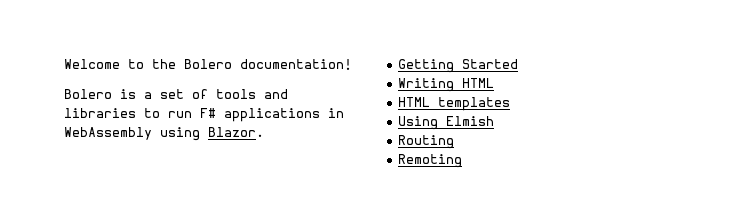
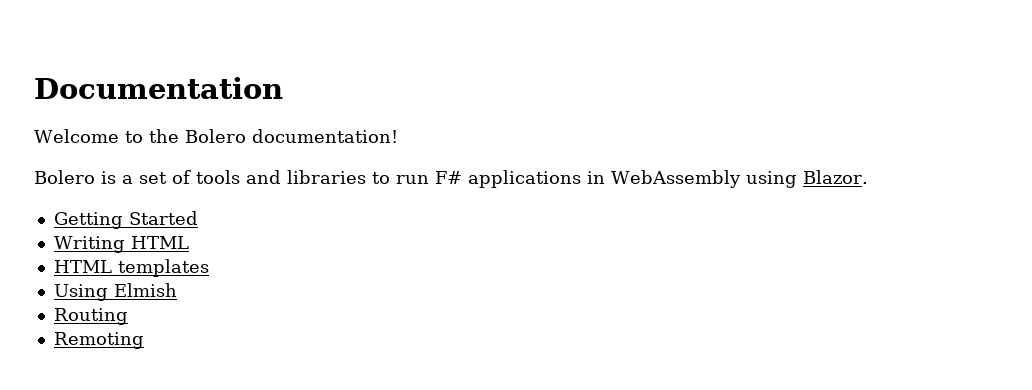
+ Documentation

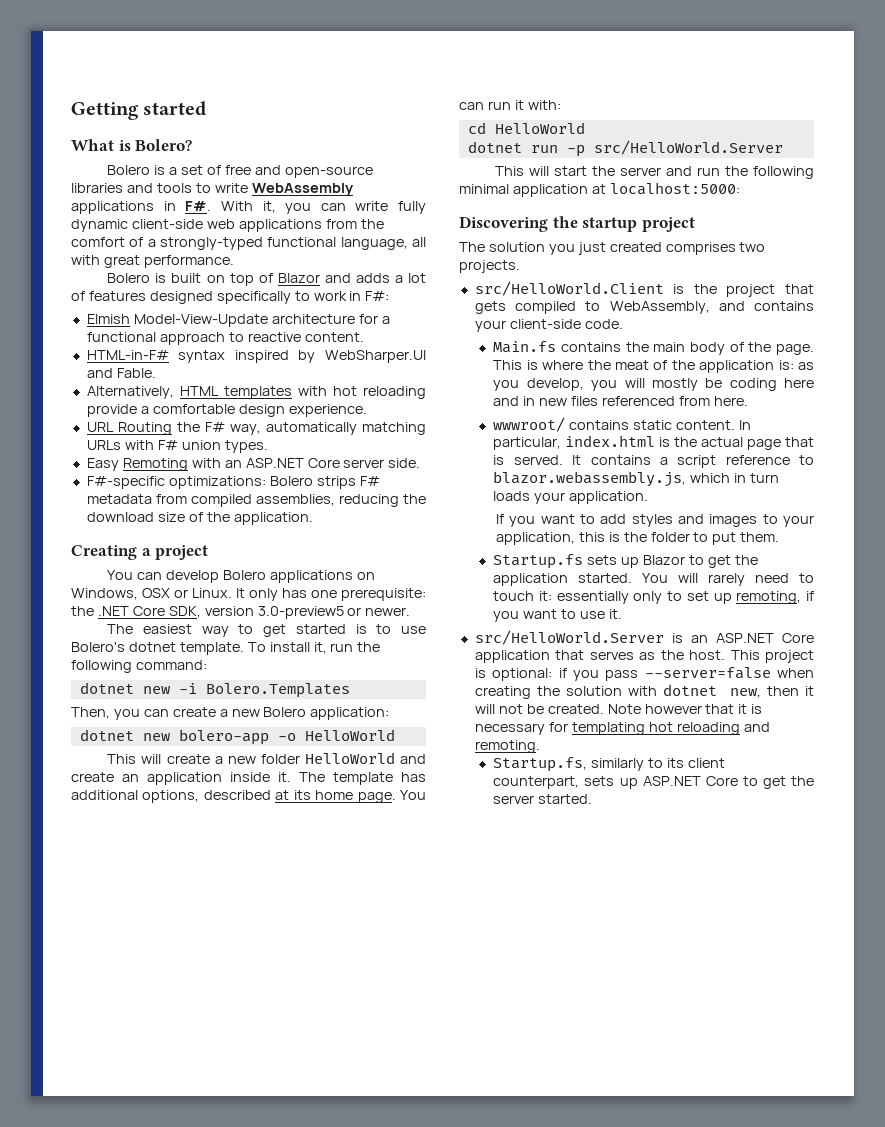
- Documentation
- Welcome to the Bolero documentation!
+ Getting started
+ What is Bolero?
- Bolero is a set of tools and libraries to run F# applications in WebAssembly using Blazor.
- Getting Started
- Writing HTML
- HTML templates
- Using Elmish
- Routing
- Remoting
+ Bolero is a set of free and open-source libraries and tools to write WebAssembly applications in F#. With it, you can write fully dynamic client-side web applications from the comfort of a strongly-typed functional language, all with great performance.
+ Bolero is built on top of Blazor and adds a lot of features designed specifically to work in F#:
+ Elmish Model-View-Update architecture for a functional approach to reactive content.
+ HTML-in-F# syntax inspired by WebSharper.UI and Fable.
+ Alternatively, HTML templates with hot reloading provide a comfortable design experience.
+ URL Routing the F# way, automatically matching URLs with F# union types.
+ Easy Remoting with an ASP.NET Core server side.
+ F#-specific optimizations: Bolero strips F# metadata from compiled assemblies, reducing the download size of the application.
+ Creating a project
+ You can develop Bolero applications on Windows, OSX or Linux. It only has one prerequisite: the .NET Core SDK, version 3.0-preview5 or newer.
+ The easiest way to get started is to use Bolero's dotnet template. To install it, run the following command:
+ dotnet new -i Bolero.Templates
+ Then, you can create a new Bolero application:
+ dotnet new bolero-app -o HelloWorld
+ This will create a new folder HelloWorld and create an application inside it. The template has additional options, described at its home page. You can run it with:
+ cd HelloWorld
+ dotnet run -p src/HelloWorld.Server
+ This will start the server and run the following minimal application at localhost:5000:
+ Discovering the startup project
+ The solution you just created comprises two projects.
+ src/HelloWorld.Client is the project that gets compiled to WebAssembly, and contains your client-side code.
+ Main.fs contains the main body of the page. This is where the meat of the application is: as you develop, you will mostly be coding here and in new files referenced from here.
+ wwwroot/ contains static content. In particular, index.html is the actual page that is served. It contains a script reference to blazor.webassembly.js, which in turn loads your application.
+ If you want to add styles and images to your application, this is the folder to put them.
+ Startup.fs sets up Blazor to get the application started. You will rarely need to touch it: essentially only to set up remoting, if you want to use it.
+ src/HelloWorld.Server is an ASP.NET Core application that serves as the host. This project is optional: if you pass --server=false when creating the solution with dotnet new, then it will not be created. Note however that it is necessary for templating hot reloading and remoting.
+ Startup.fs, similarly to its client counterpart, sets up ASP.NET Core to get the server started.

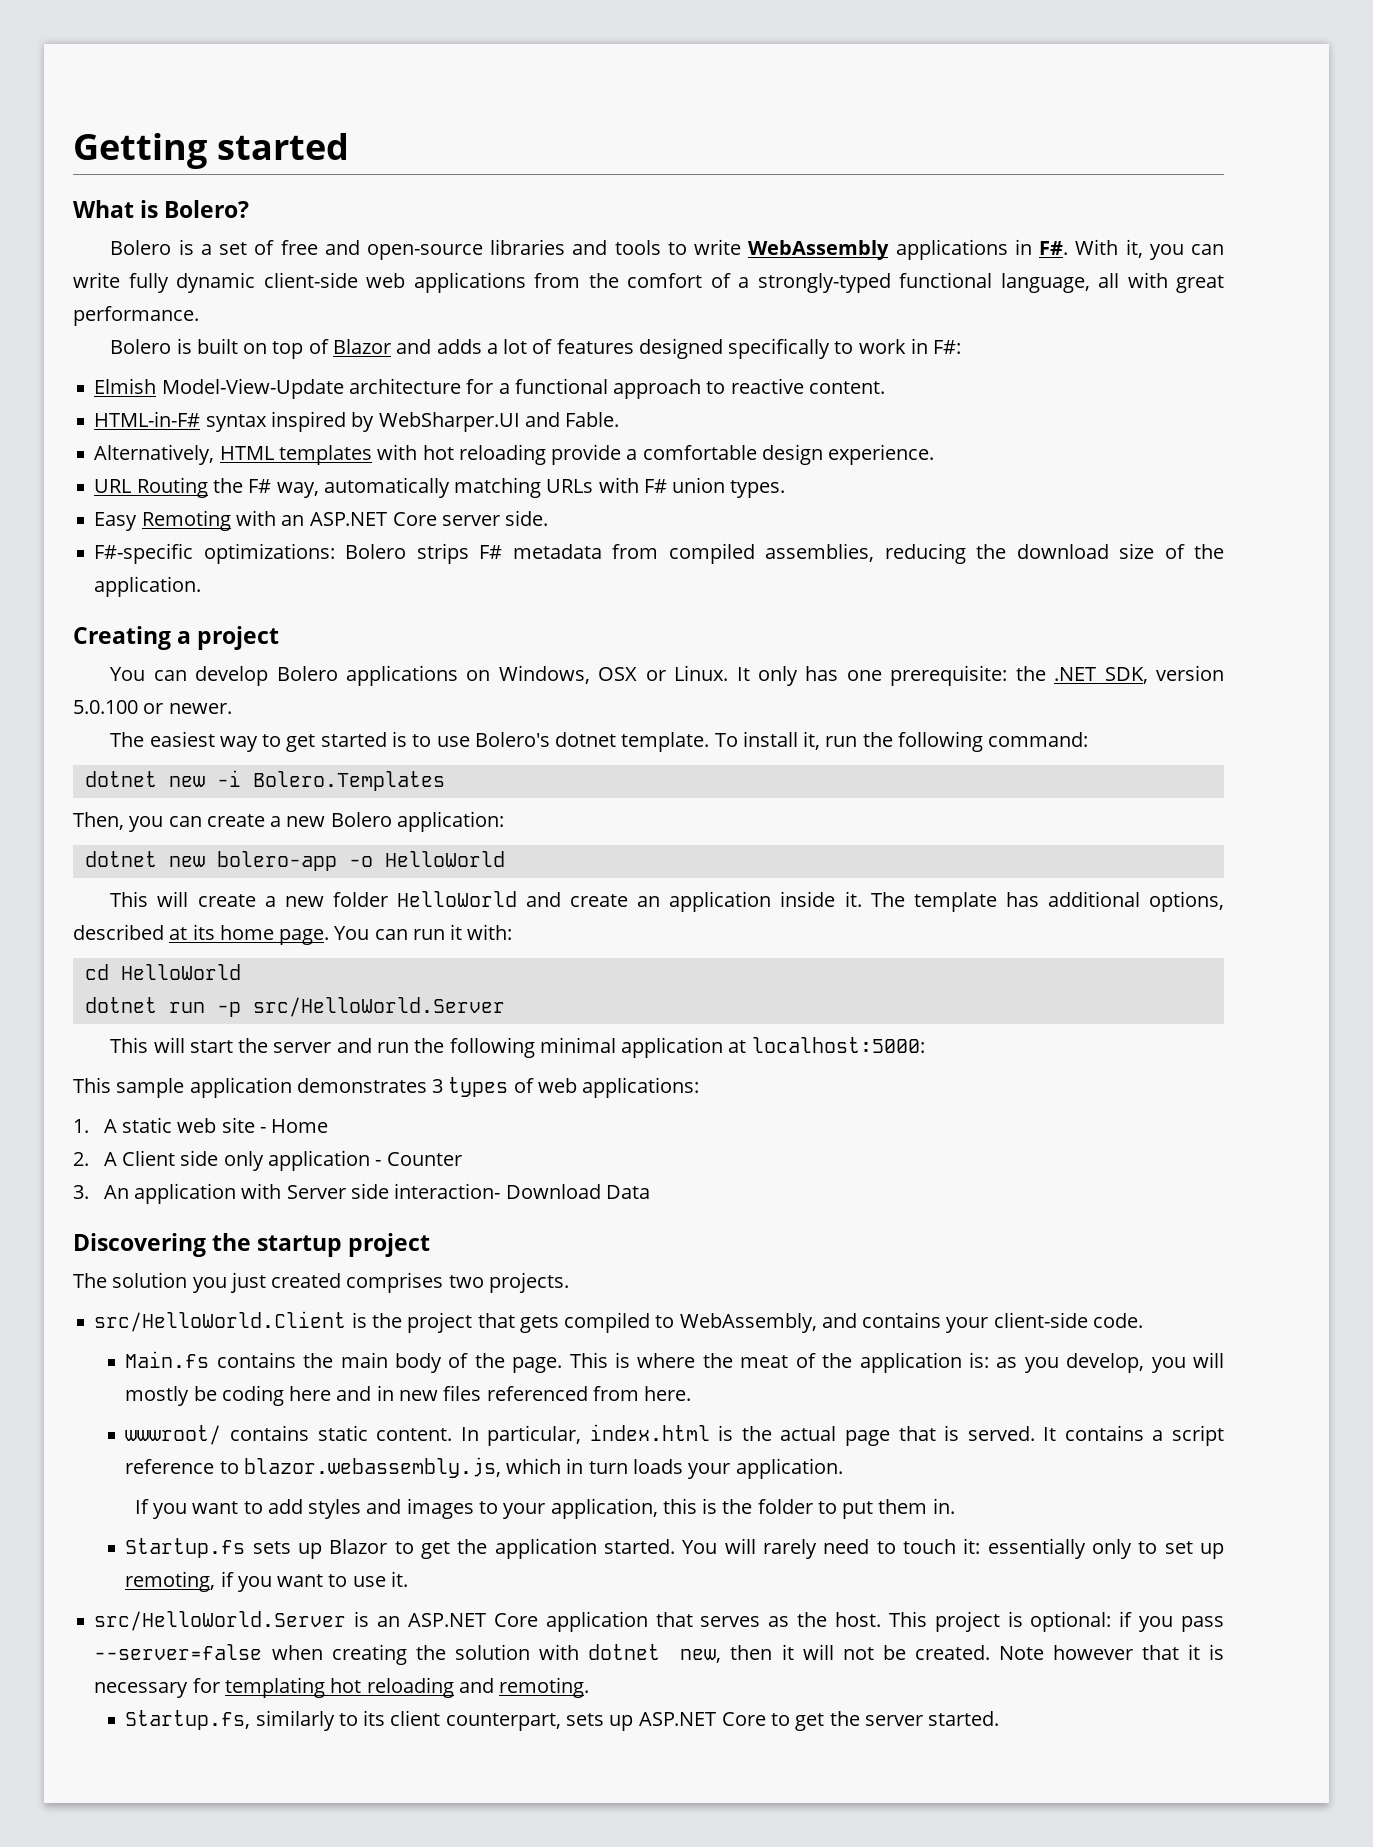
- It only has one prerequisite: the .NET Core SDK, version 3.0-preview5 or newer.
+ It only has one prerequisite: the .NET SDK, version 5.0.100 or newer.
+ This sample application demonstrates 3 types of web applications:
+ 1. A static web site - Home
+ 2. A Client side only application - Counter
+ 3. An application with Server side interaction- Download Data
- If you want to add styles and images to your application, this is the folder to put them.
+ If you want to add styles and images to your application, this is the folder to put them in.

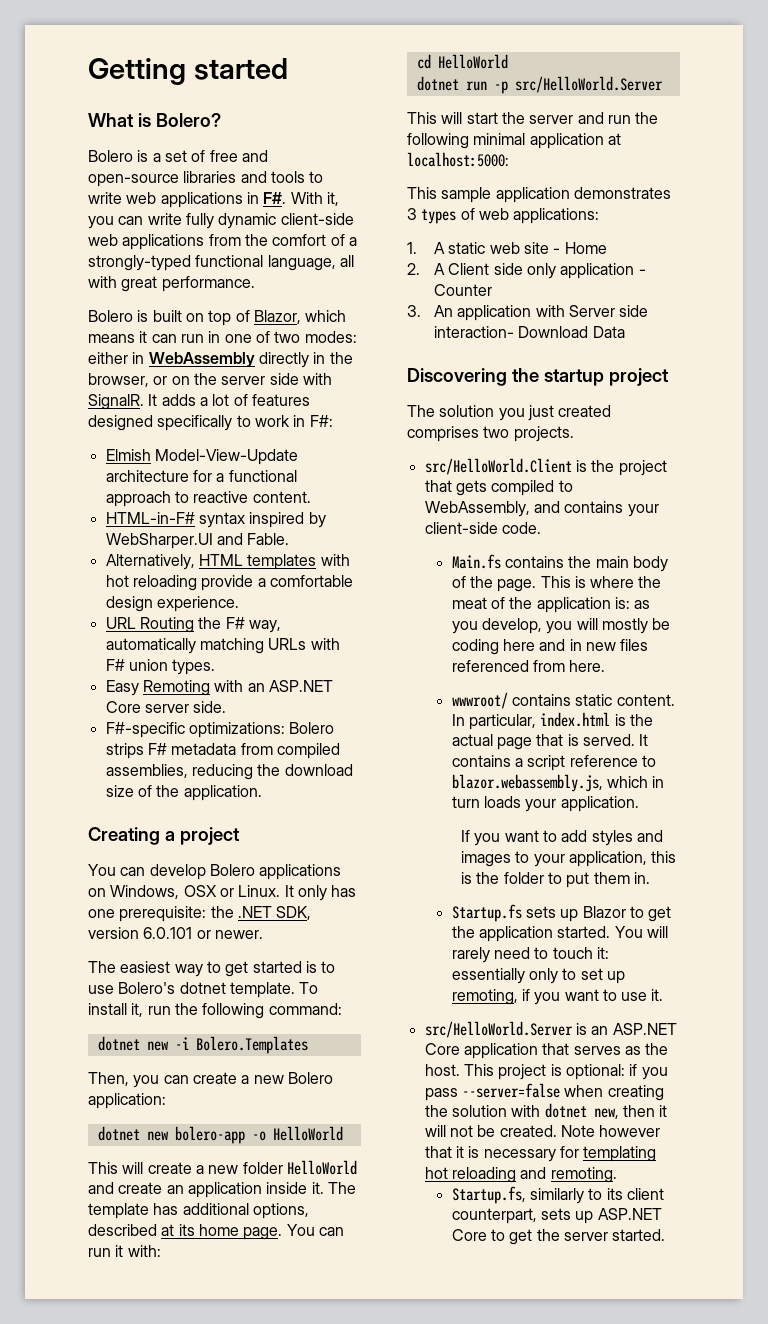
- Bolero is a set of free and open-source libraries and tools to write WebAssembly applications in F#. With it, you can write fully dynamic client-side web applications from the comfort of a strongly-typed functional language, all with great performance.
+ Bolero is a set of free and open-source libraries and tools to write web applications in F#. With it, you can write fully dynamic client-side web applications from the comfort of a strongly-typed functional language, all with great performance.
- Bolero is built on top of Blazor and adds a lot of features designed specifically to work in F#:
+ Bolero is built on top of Blazor, which means it can run in one of two modes: either in WebAssembly directly in the browser, or on the server side with SignalR. It adds a lot of features designed specifically to work in F#:
- It only has one prerequisite: the .NET SDK, version 5.0.100 or newer.
+ It only has one prerequisite: the .NET SDK, version 6.0.101 or newer.

